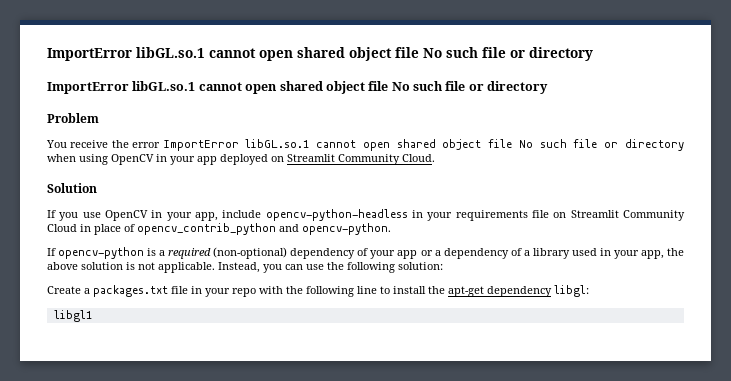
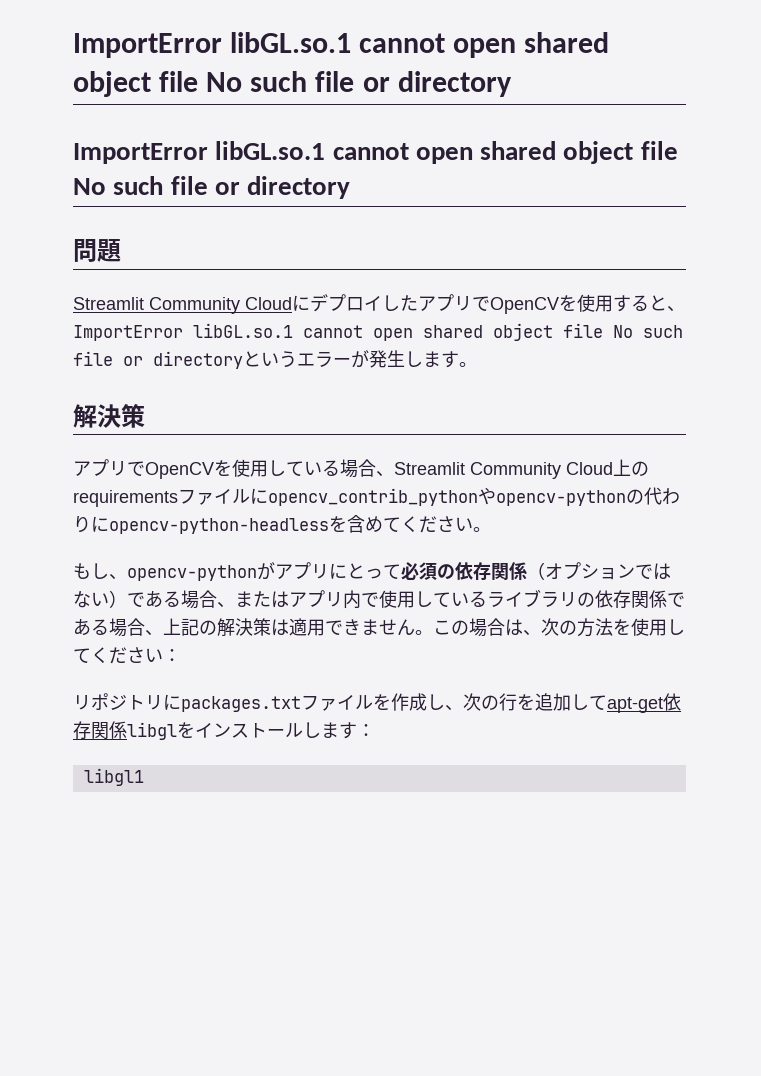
- Problem
- You receive the error ImportError libGL.so.1 cannot open shared object file No such file or directory when using OpenCV in your app deployed on Streamlit Community Cloud.
- Solution
- If you use OpenCV in your app, include opencv-python-headless in your requirements file on Streamlit Community Cloud in place of opencv_contrib_python and opencv-python.
- If opencv-python is a required (non-optional) dependency of your app or a dependency of a library used in your app, the above solution is not applicable. Instead, you can use the following solution:
- Create a packages.txt file in your repo with the following line to install the apt-get dependency libgl:
+ 問題
+ Streamlit Community CloudにデプロイしたアプリでOpenCVを使用すると、ImportError libGL.so.1 cannot open shared object file No such file or directoryというエラーが発生します。
+ 解決策
+ アプリでOpenCVを使用している場合、Streamlit Community Cloud上のrequirementsファイルにopencv_contrib_pythonやopencv-pythonの代わりにopencv-python-headlessを含めてください。
+ もし、opencv-pythonがアプリにとって必須の依存関係（オプションではない）である場合、またはアプリ内で使用しているライブラリの依存関係である場合、上記の解決策は適用できません。この場合は、次の方法を使用してください：
+ リポジトリにpackages.txtファイルを作成し、次の行を追加してapt-get依存関係libglをインストールします：

